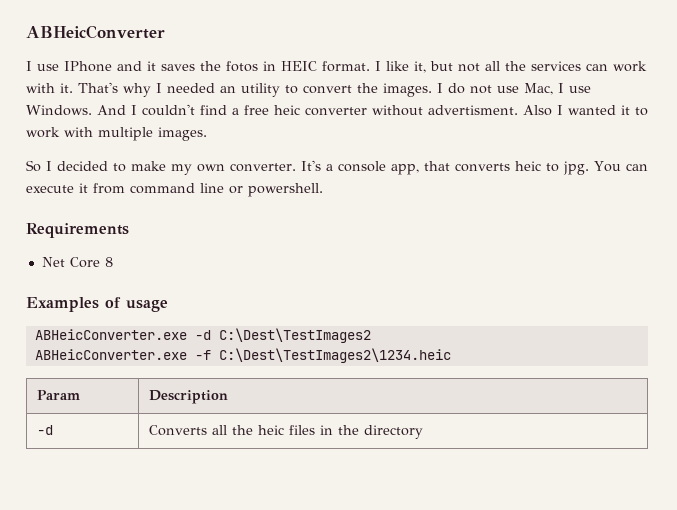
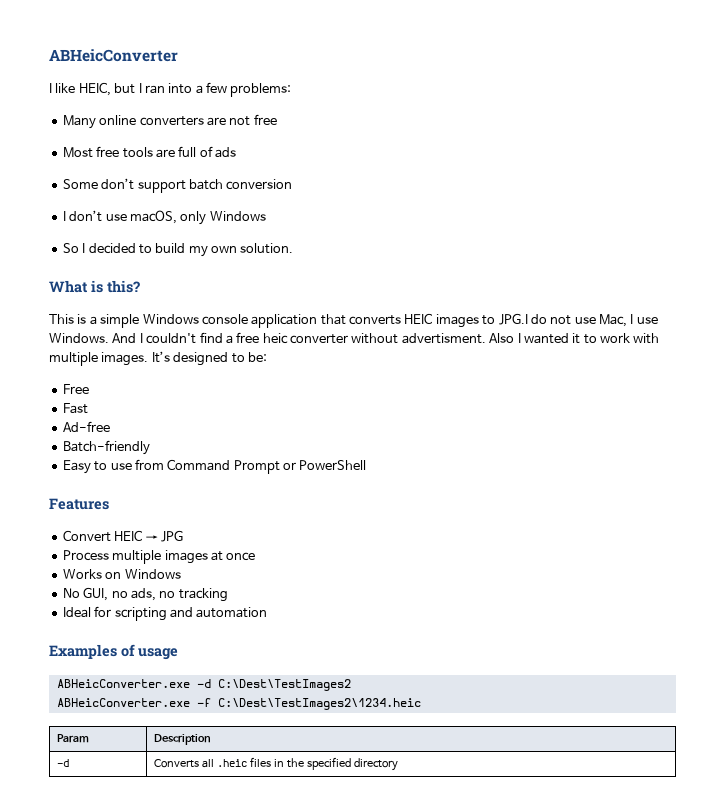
- I use IPhone and it saves the fotos in HEIC format. I like it, but not all the services can work with it. That's why I needed an utility to convert the images. I do not use Mac, I use Windows.
+ I like HEIC, but I ran into a few problems:
+ Many online converters are not free
+ Most free tools are full of ads
+ Some don’t support batch conversion
+ I don’t use macOS, only Windows
+ So I decided to build my own solution.
+ What is this?
+ This is a simple Windows console application that converts HEIC images to JPG.I do not use Mac, I use Windows.
- Also I wanted it to work with multiple images.
- So I decided to make my own converter. It's a console app, that converts heic to jpg. You can execute it from command line or powershell.
- Requirements
- Net Core 8
+ Also I wanted it to work with multiple images. It’s designed to be:
+ Free
+ Fast
+ Ad-free
+ Batch-friendly
+ Easy to use from Command Prompt or PowerShell
+ Features
+ Convert HEIC → JPG
+ Process multiple images at once
+ Works on Windows
+ No GUI, no ads, no tracking
+ Ideal for scripting and automation
- -d | Converts all the heic files in the directory
+ -d | Converts all .heic files in the specified directory

